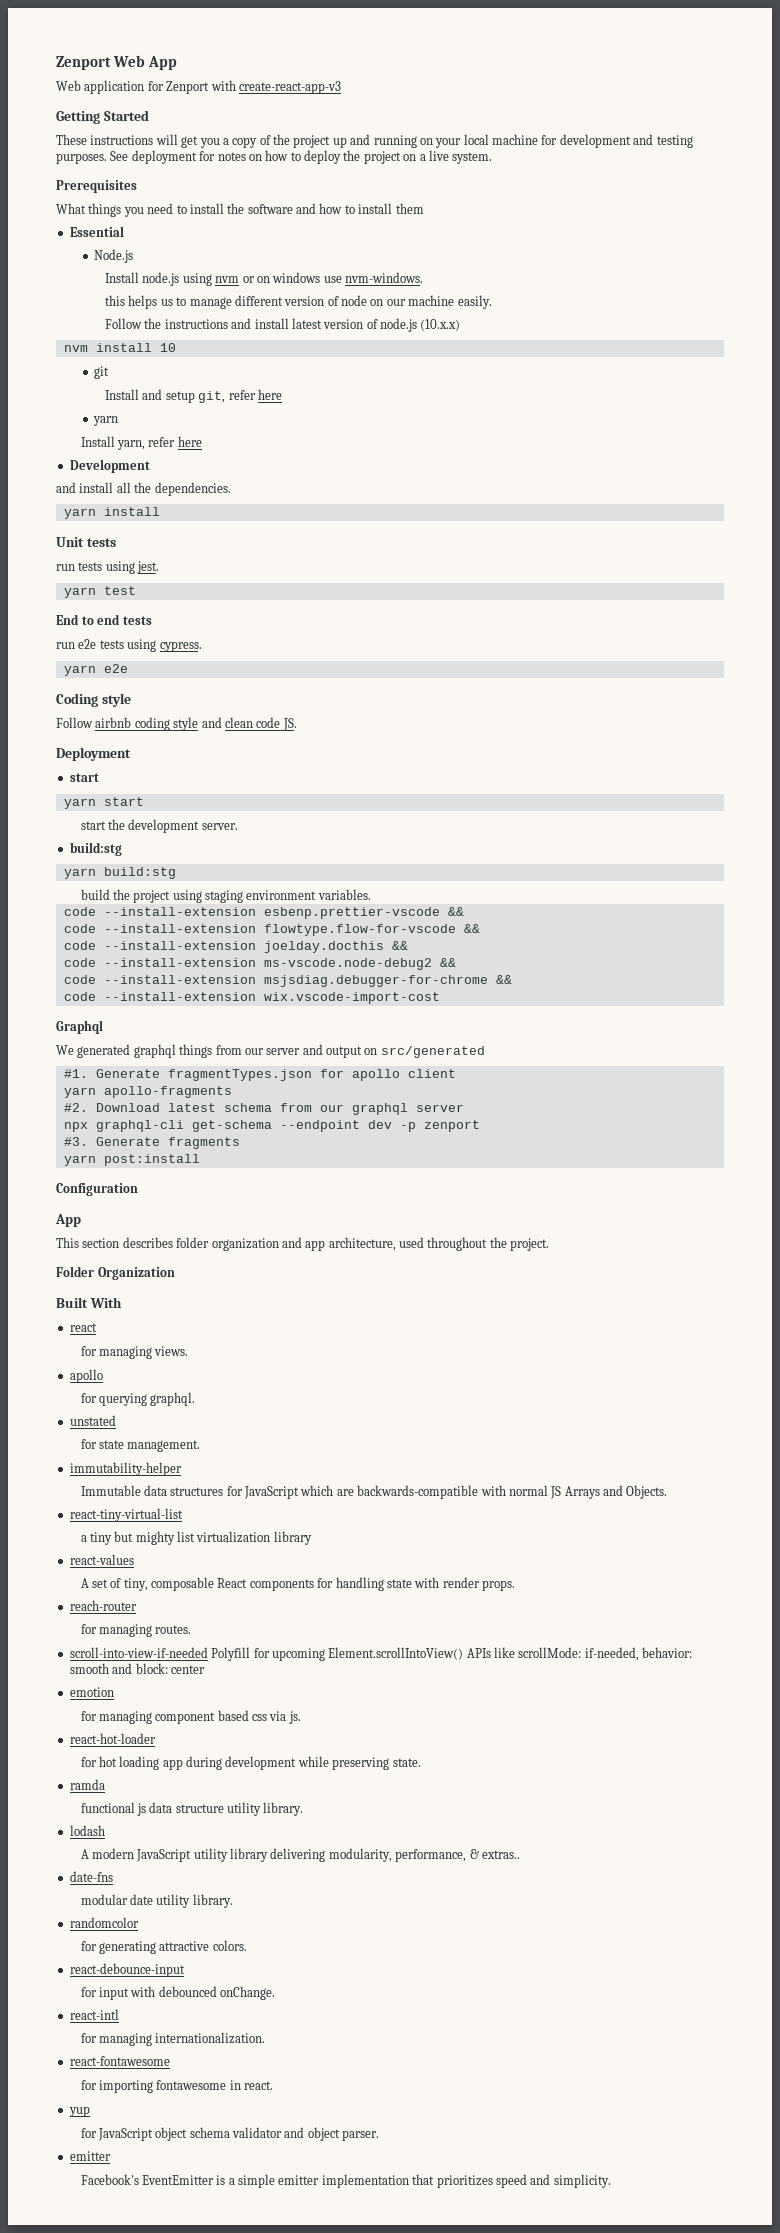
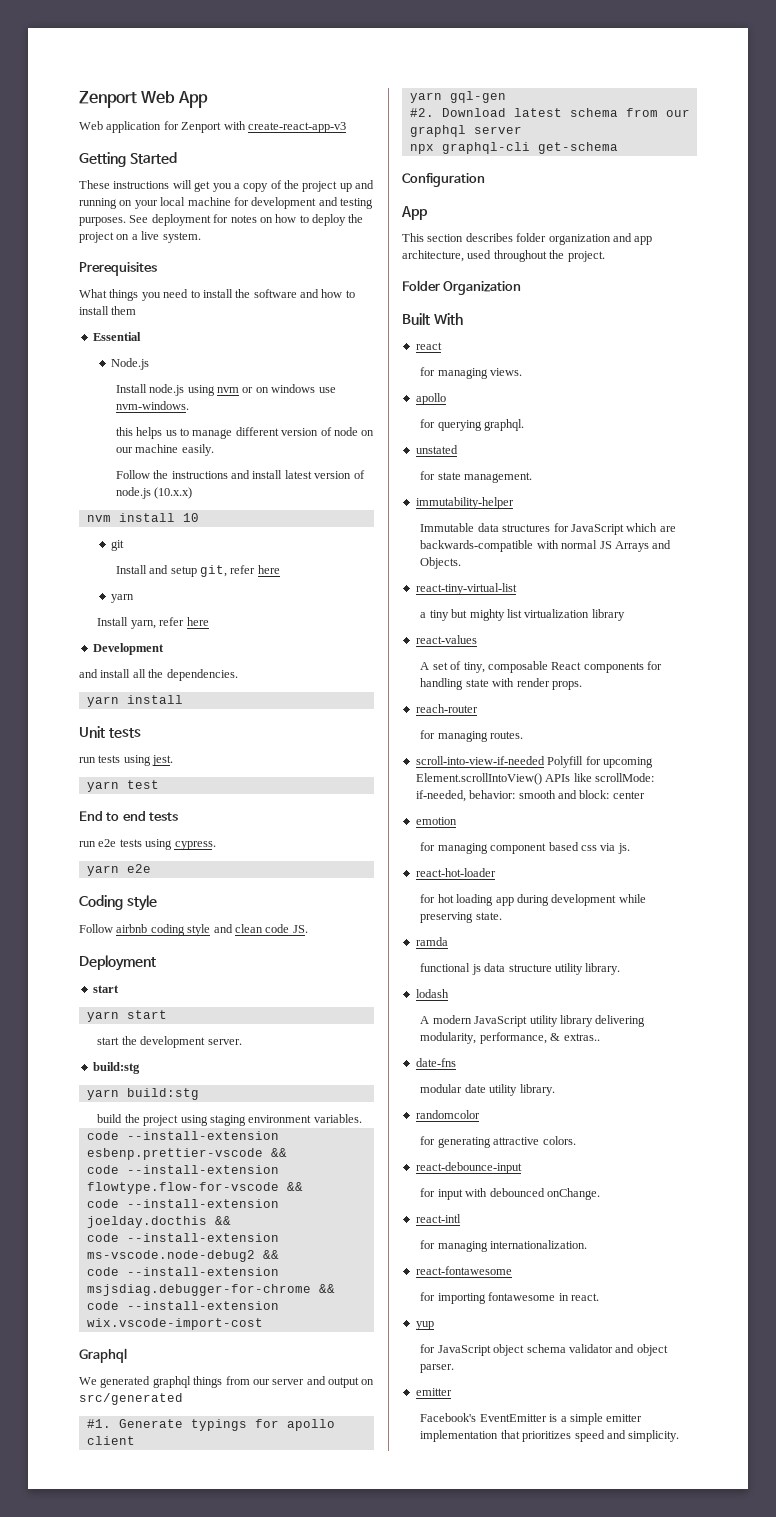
- Generate fragmentTypes.json for apollo client
+ Generate typings for apollo client
- yarn apollo-fragments
+ yarn gql-gen
- npx graphql-cli get-schema --endpoint dev -p zenport
- #3. Generate fragments
- yarn post:install
+ npx graphql-cli get-schema

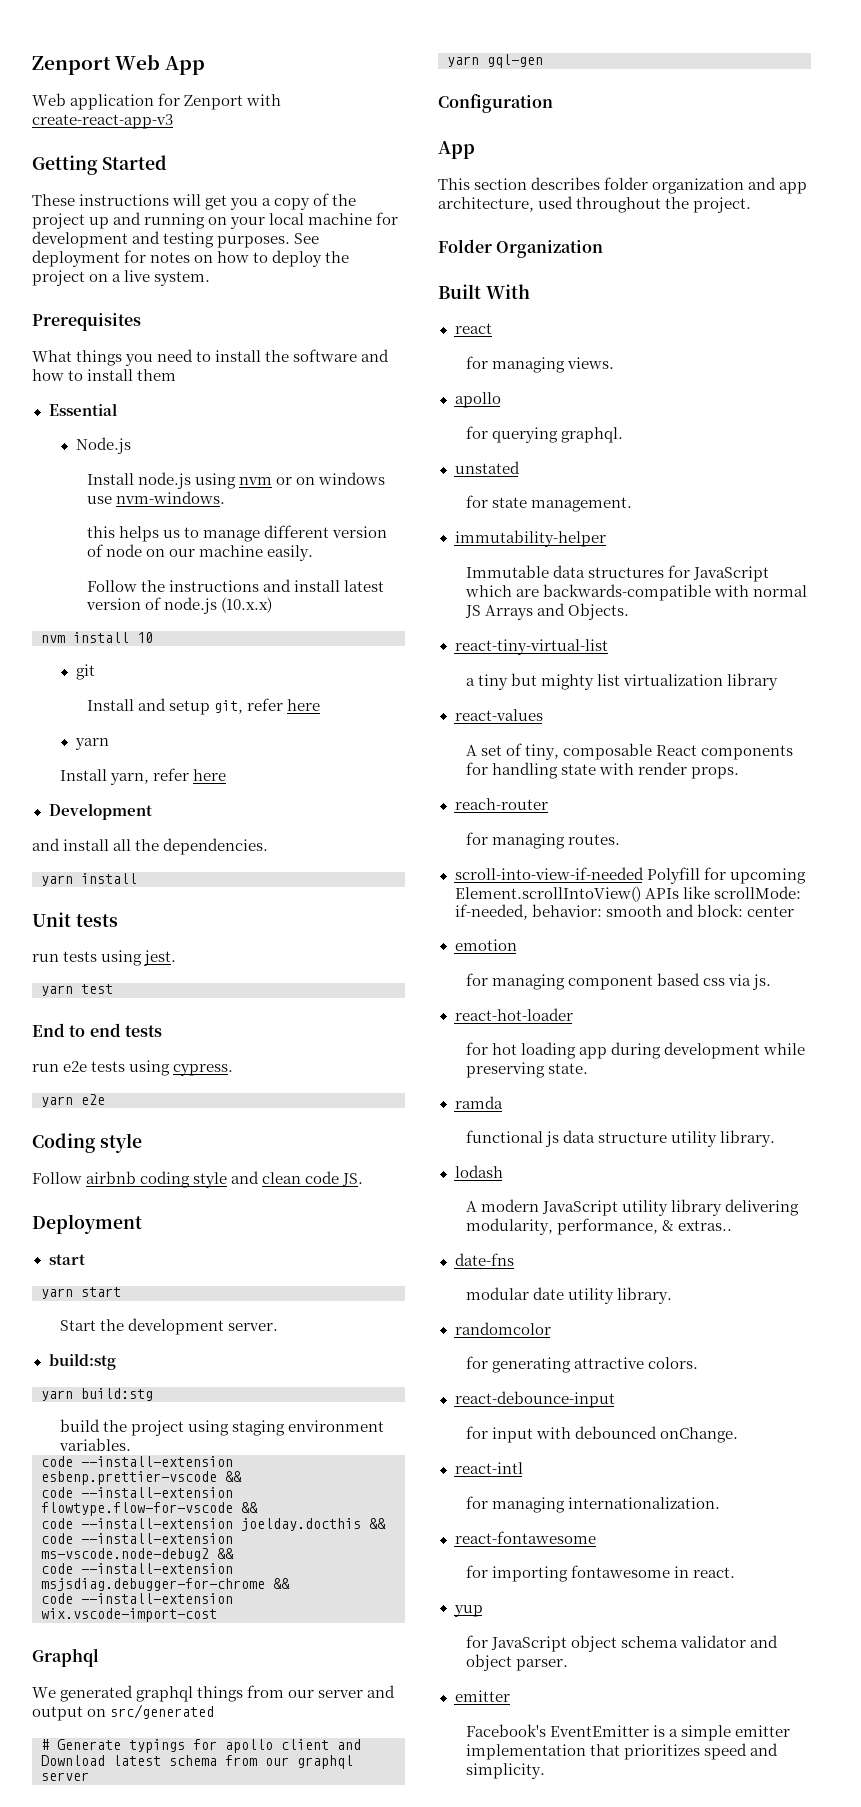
- start the development server.
+ Start the development server.
- #1. Generate typings for apollo client
- yarn gql-gen
- #2. Download latest schema from our graphql server
+ # Generate typings for apollo client and Download latest schema from our graphql server
- npx graphql-cli get-schema
+ yarn gql-gen

